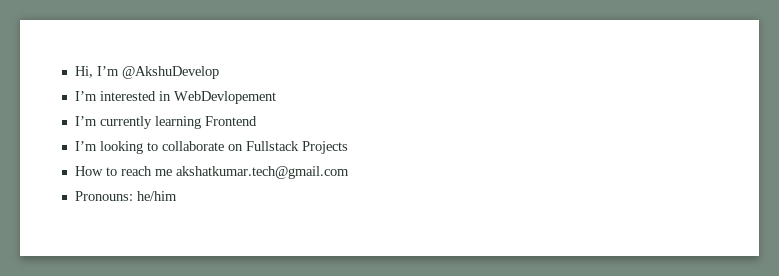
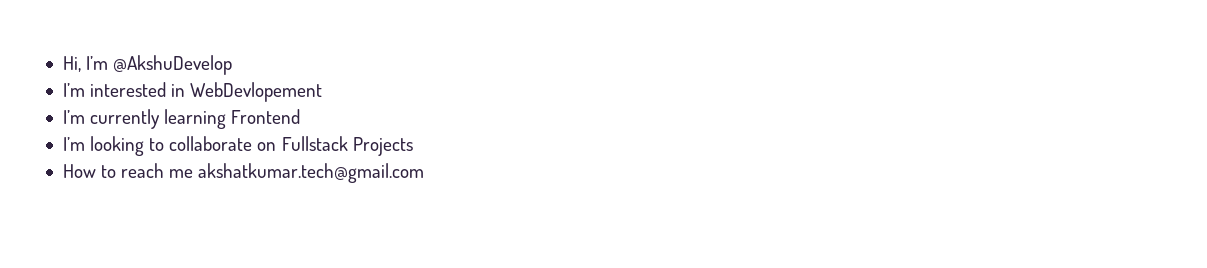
- Pronouns: he/him

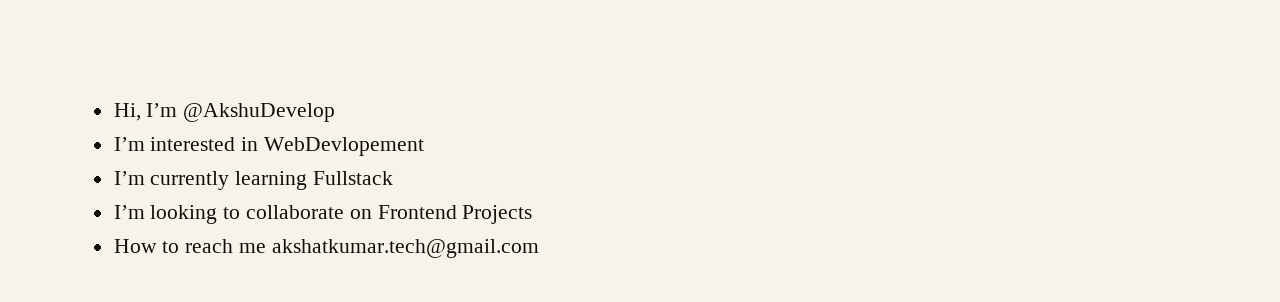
- I’m currently learning Frontend
+ I’m currently learning Fullstack
- I’m looking to collaborate on Fullstack Projects
+ I’m looking to collaborate on Frontend Projects

